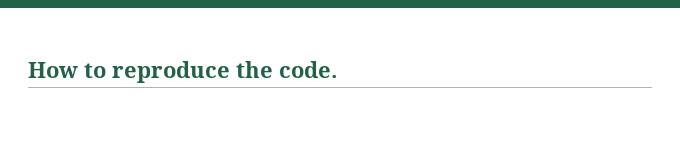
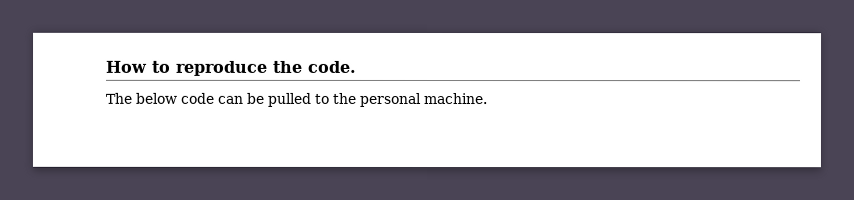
+ The below code can be pulled to the personal machine.

